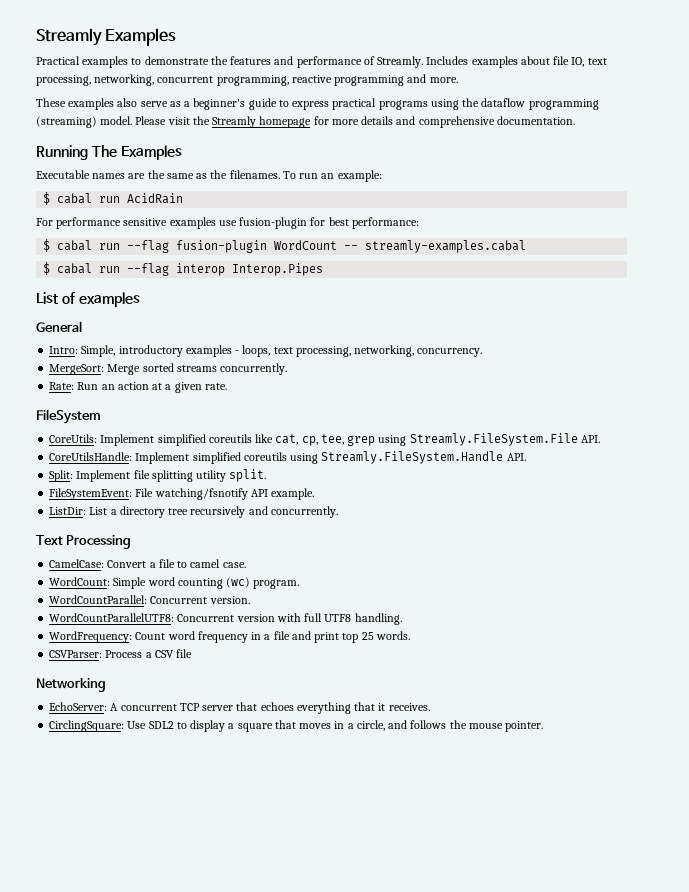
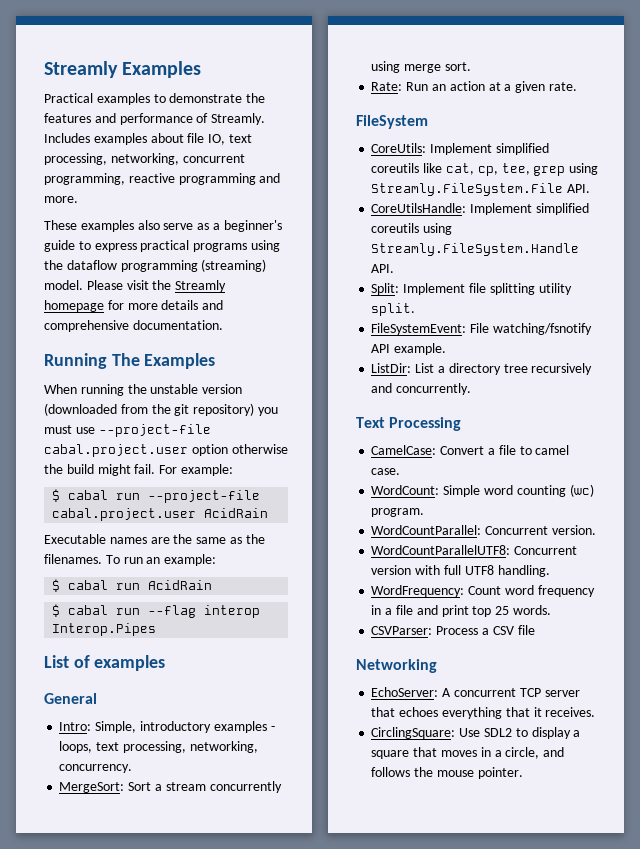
+ When running the unstable version (downloaded from the git repository) you must use --project-file cabal.project.user option otherwise the build might fail. For example:
+ $ cabal run --project-file cabal.project.user AcidRain
- For performance sensitive examples use fusion-plugin for best performance:
- $ cabal run --flag fusion-plugin WordCount -- streamly-examples.cabal
- MergeSort: Merge sorted streams concurrently.
+ MergeSort: Sort a stream concurrently using merge sort.

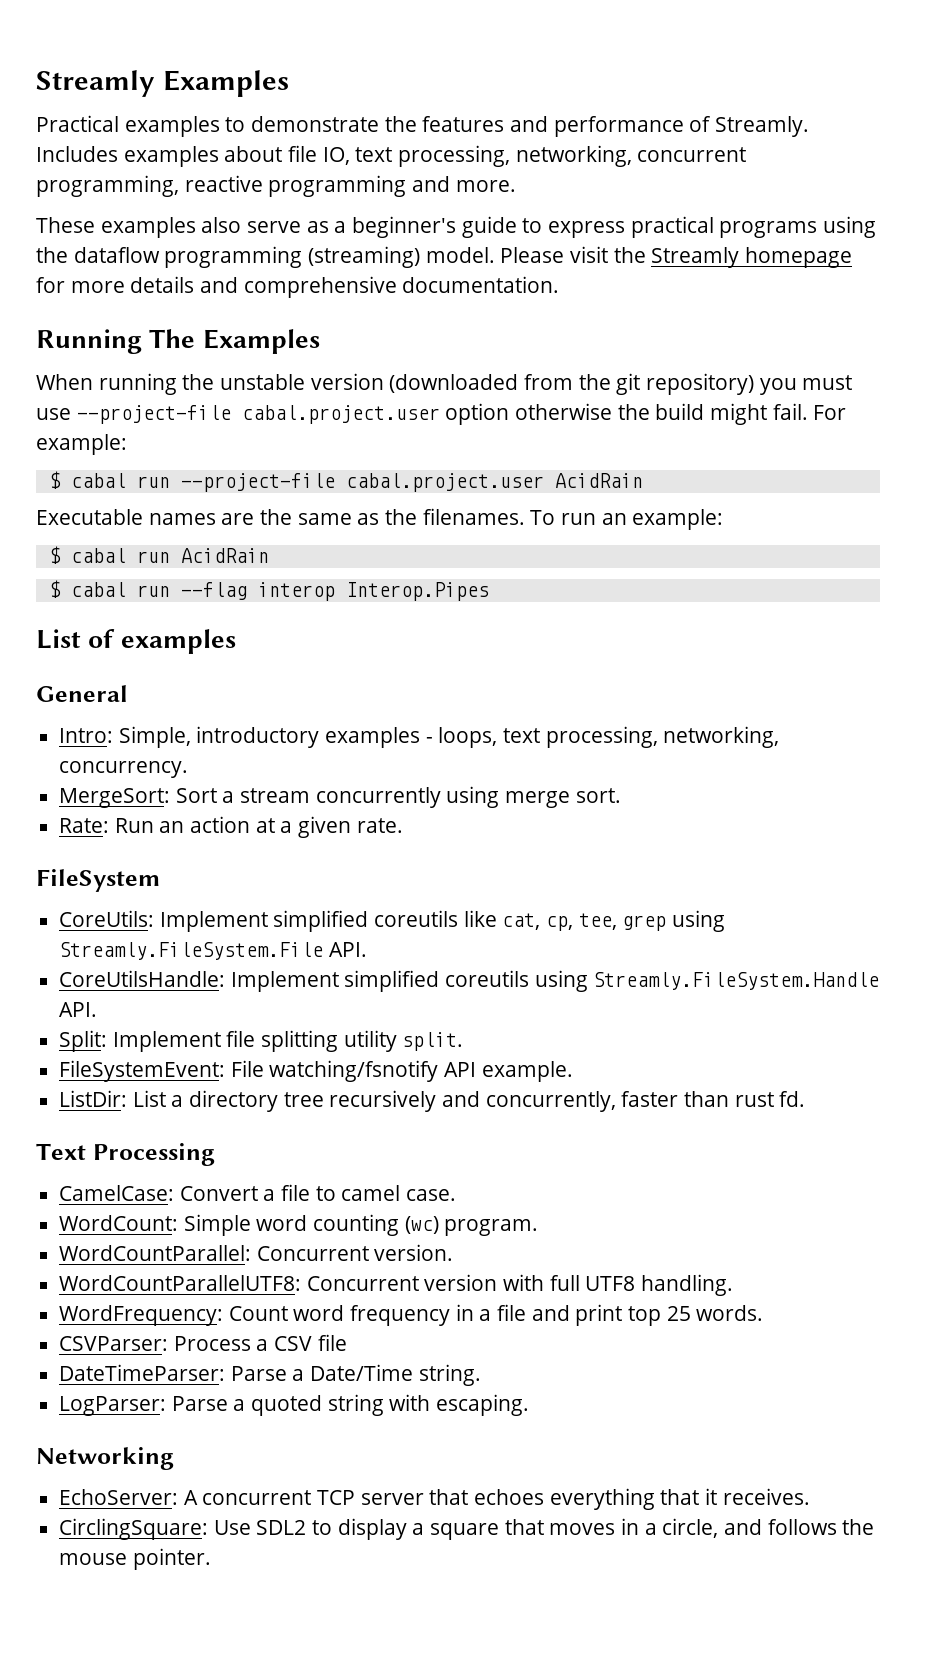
- ListDir: List a directory tree recursively and concurrently.
+ ListDir: List a directory tree recursively and concurrently, faster than rust fd.
+ DateTimeParser: Parse a Date/Time string.
+ LogParser: Parse a quoted string with escaping.

